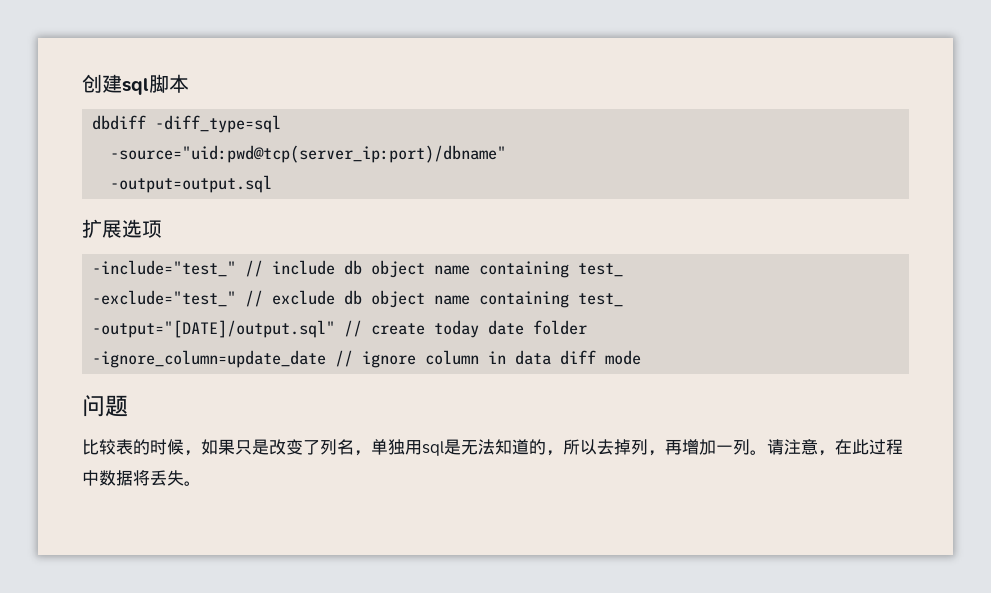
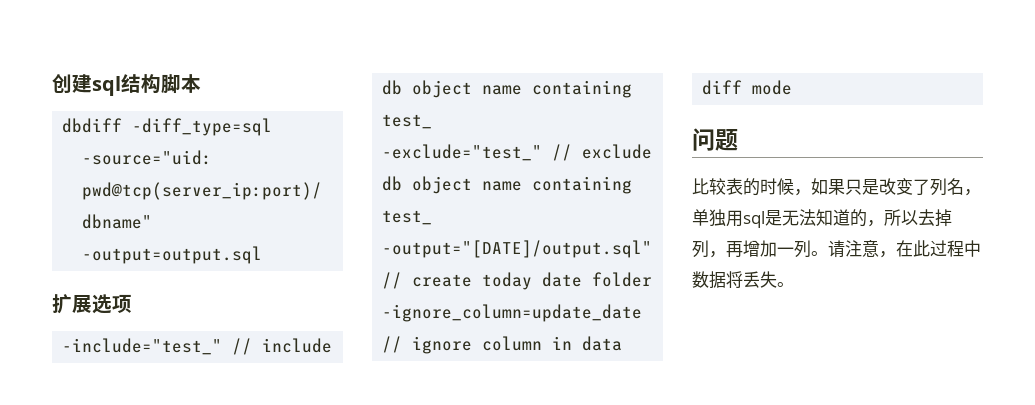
- 创建sql脚本
+ 创建sql结构脚本

